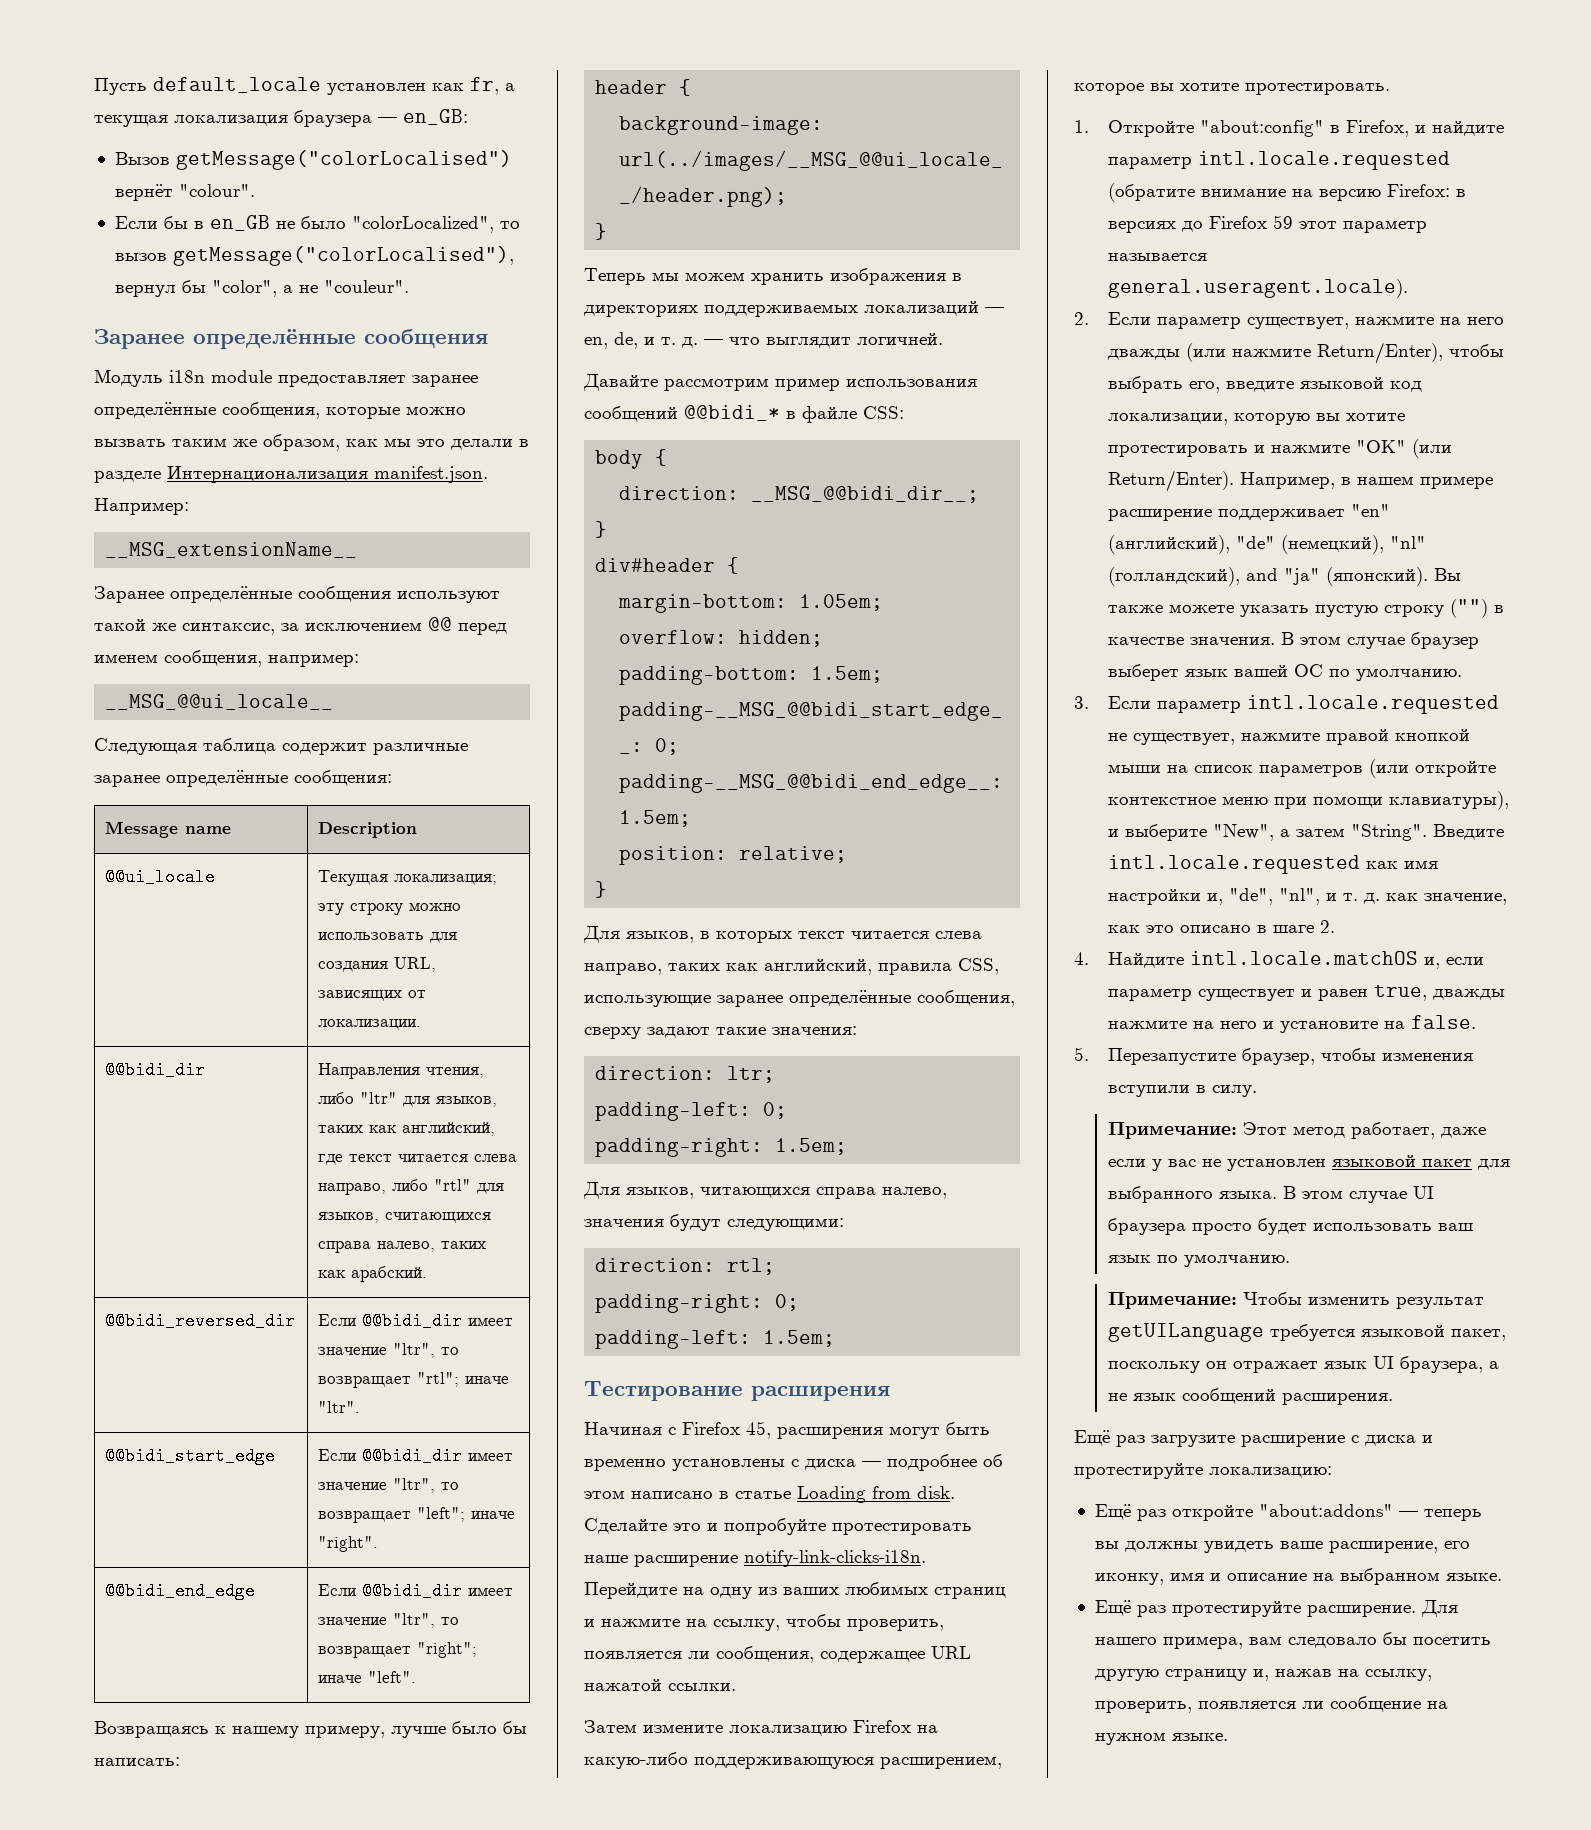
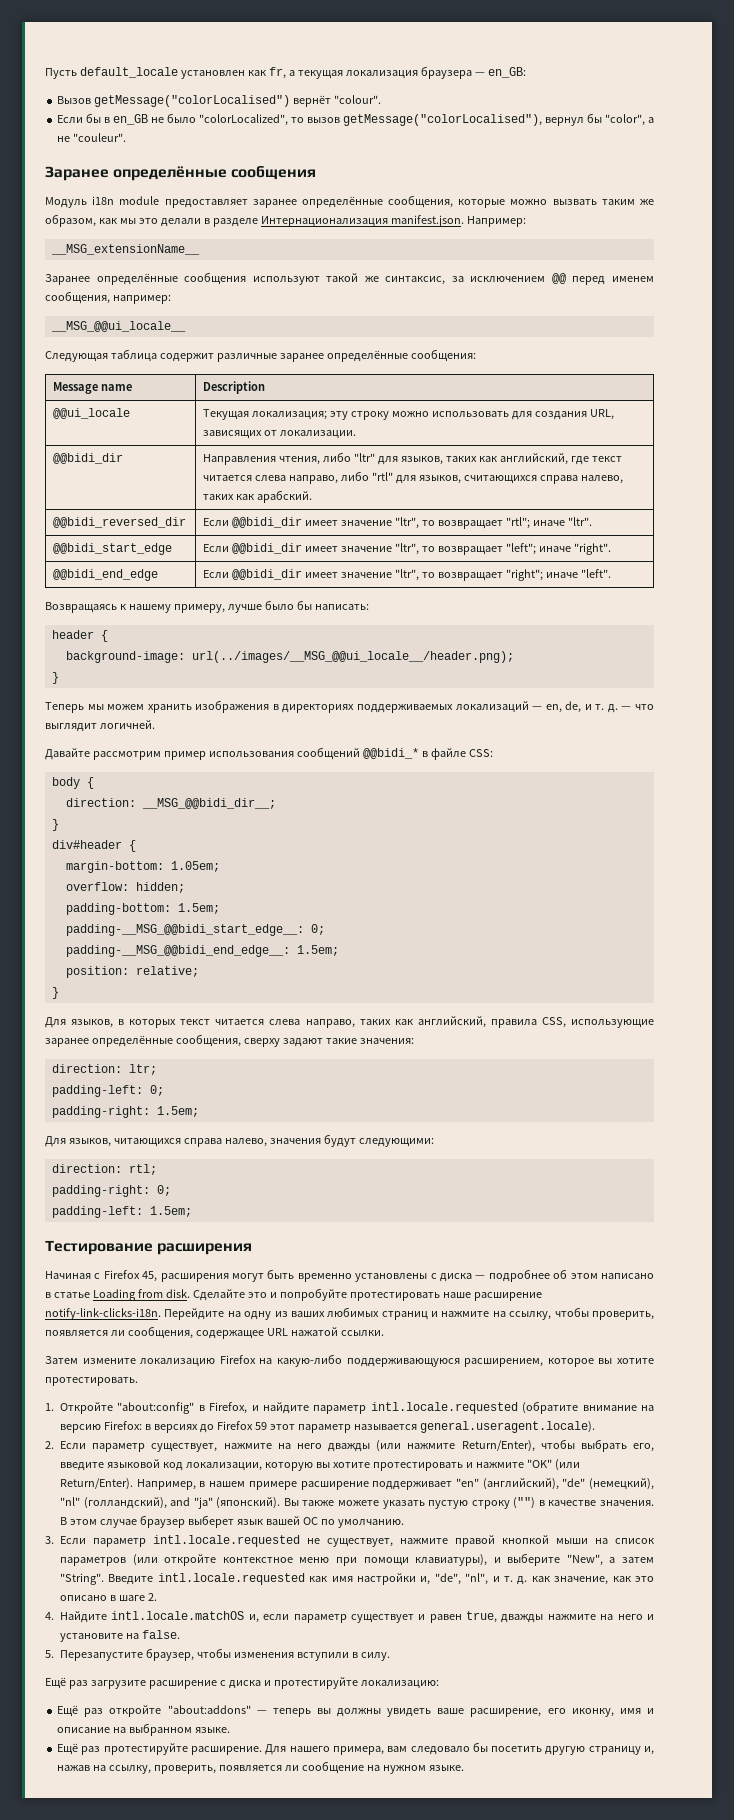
- Примечание: Этот метод работает, даже если у вас не установлен языковой пакет для выбранного языка. В этом случае UI браузера просто будет использовать ваш язык по умолчанию.
- Примечание: Чтобы изменить результат getUILanguage требуется языковой пакет, поскольку он отражает язык UI браузера, а не язык сообщений расширения.

